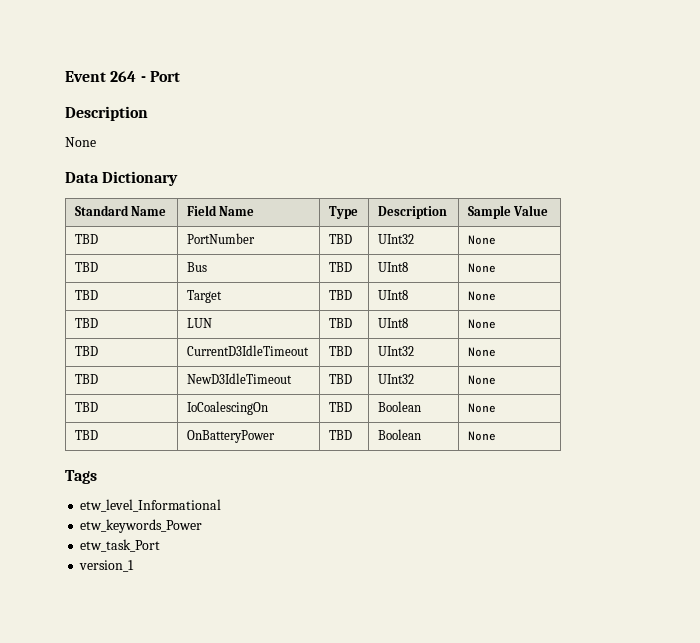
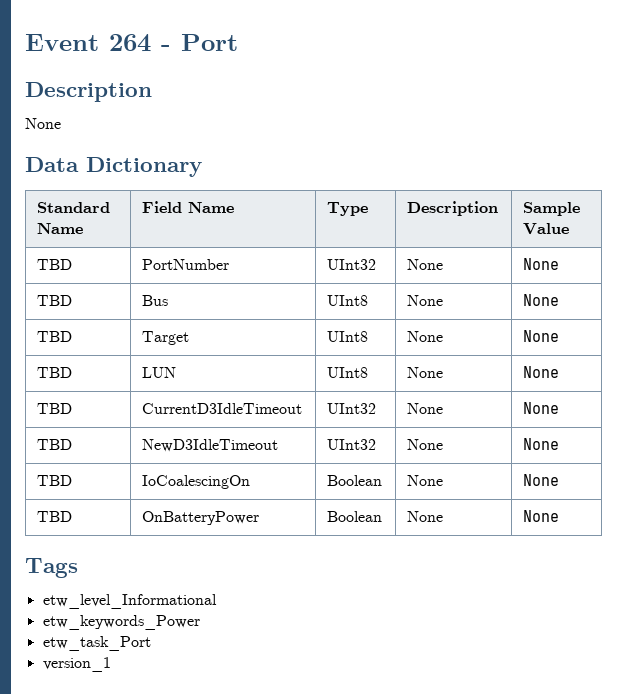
- TBD | PortNumber | TBD | UInt32 | None
+ TBD | PortNumber | UInt32 | None | None
- TBD | Bus | TBD | UInt8 | None
+ TBD | Bus | UInt8 | None | None
- TBD | Target | TBD | UInt8 | None
+ TBD | Target | UInt8 | None | None
- TBD | LUN | TBD | UInt8 | None
+ TBD | LUN | UInt8 | None | None
- TBD | CurrentD3IdleTimeout | TBD | UInt32 | None
+ TBD | CurrentD3IdleTimeout | UInt32 | None | None
- TBD | NewD3IdleTimeout | TBD | UInt32 | None
+ TBD | NewD3IdleTimeout | UInt32 | None | None
- TBD | IoCoalescingOn | TBD | Boolean | None
+ TBD | IoCoalescingOn | Boolean | None | None
- TBD | OnBatteryPower | TBD | Boolean | None
+ TBD | OnBatteryPower | Boolean | None | None

